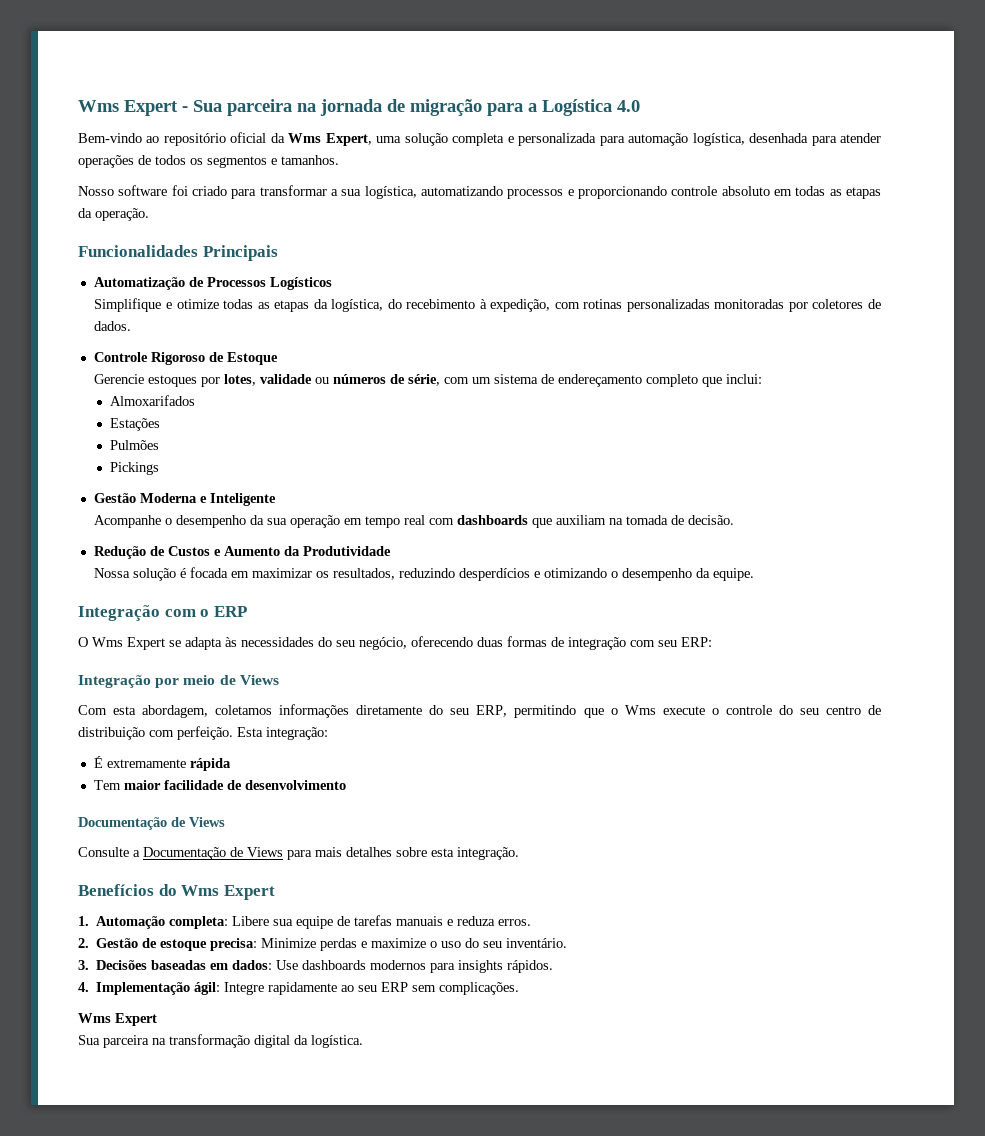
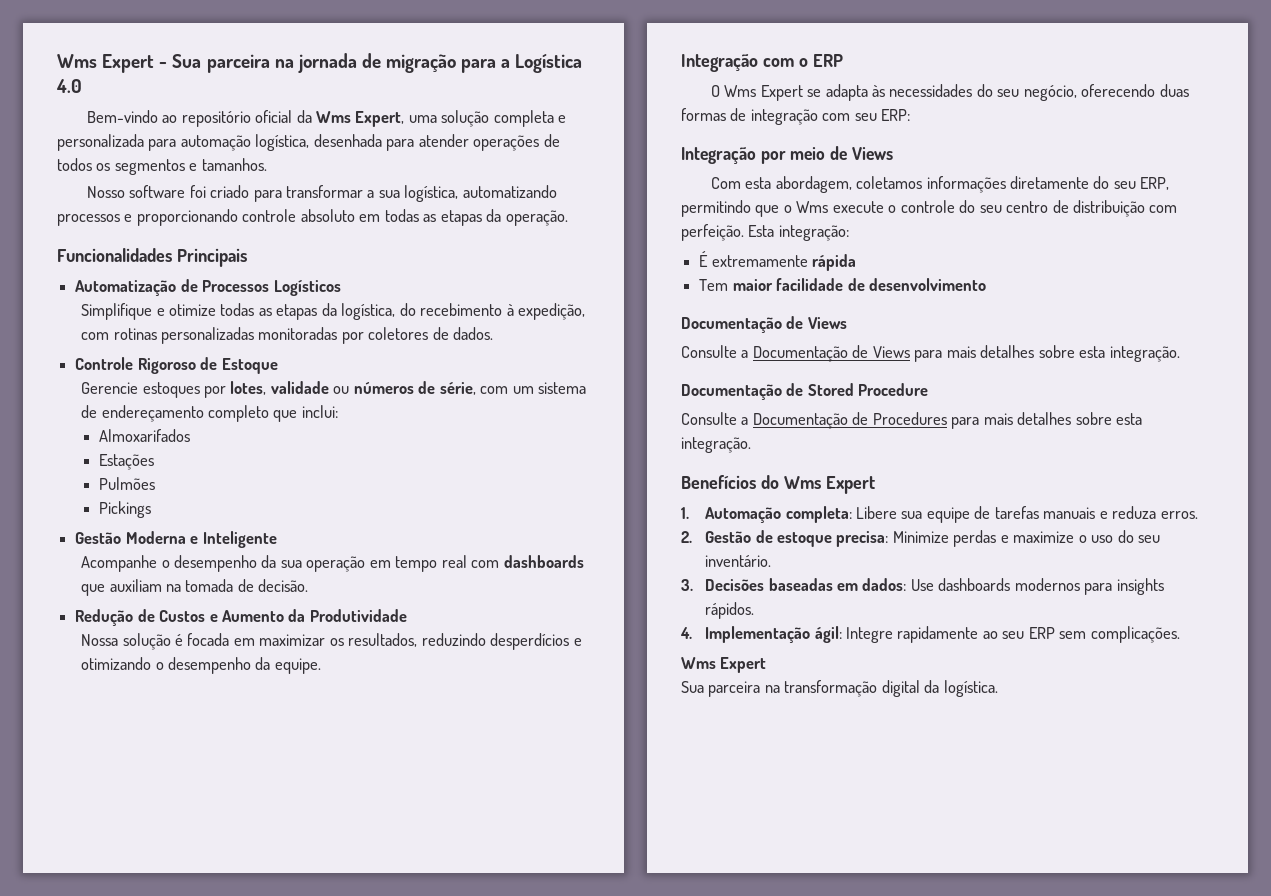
+ Documentação de Stored Procedure
+ Consulte a Documentação de Procedures para mais detalhes sobre esta integração.

